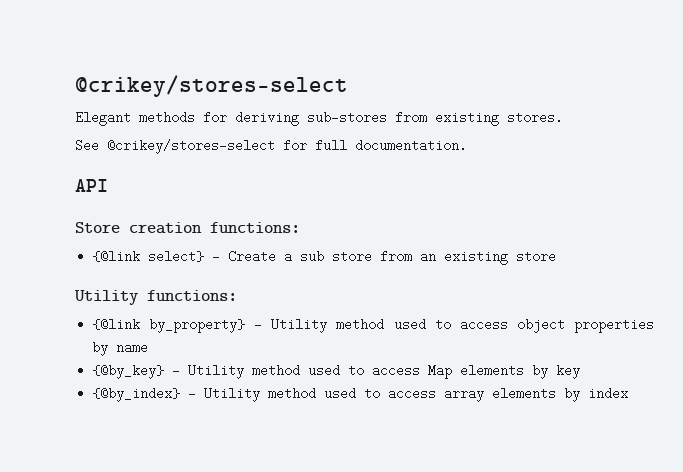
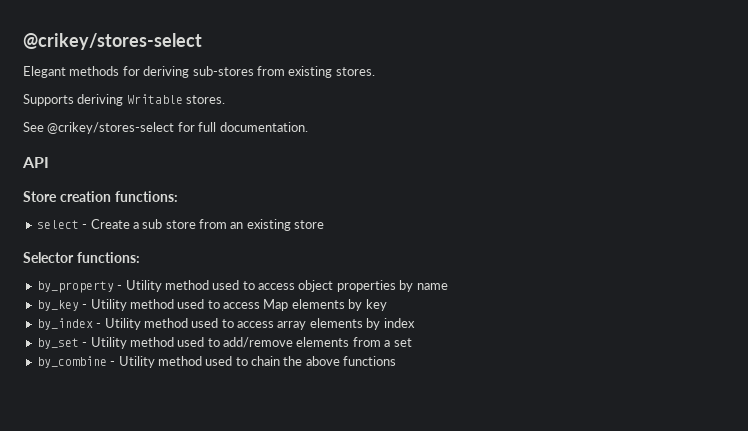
+ Supports deriving Writable stores.
- {@link select} - Create a sub store from an existing store
+ select - Create a sub store from an existing store
- Utility functions:
- {@link by_property} - Utility method used to access object properties by name
+ Selector functions:
+ by_property - Utility method used to access object properties by name
- {@by_key} - Utility method used to access Map elements by key
+ by_key - Utility method used to access Map elements by key
- {@by_index} - Utility method used to access array elements by index
+ by_index - Utility method used to access array elements by index
+ by_set - Utility method used to add/remove elements from a set
+ by_combine - Utility method used to chain the above functions

